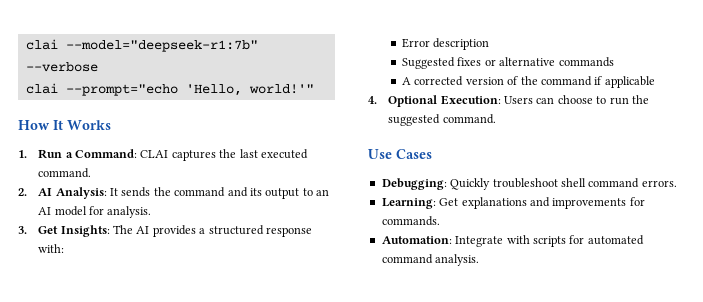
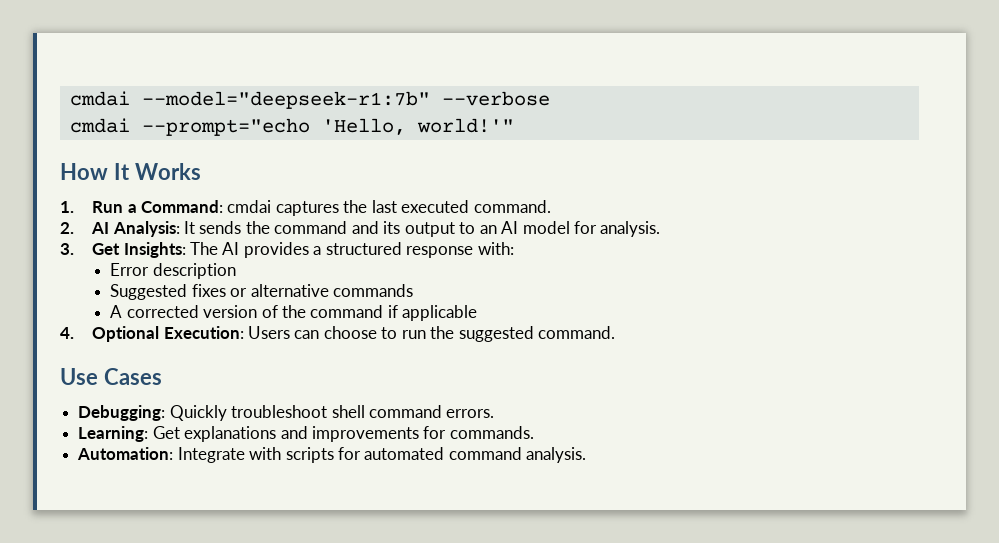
- clai --model="deepseek-r1:7b" --verbose
+ cmdai --model="deepseek-r1:7b" --verbose
- clai --prompt="echo 'Hello, world!'"
+ cmdai --prompt="echo 'Hello, world!'"
- 1. Run a Command: CLAI captures the last executed command.
+ 1. Run a Command: cmdai captures the last executed command.

